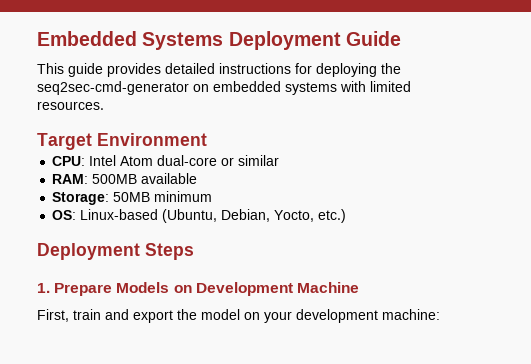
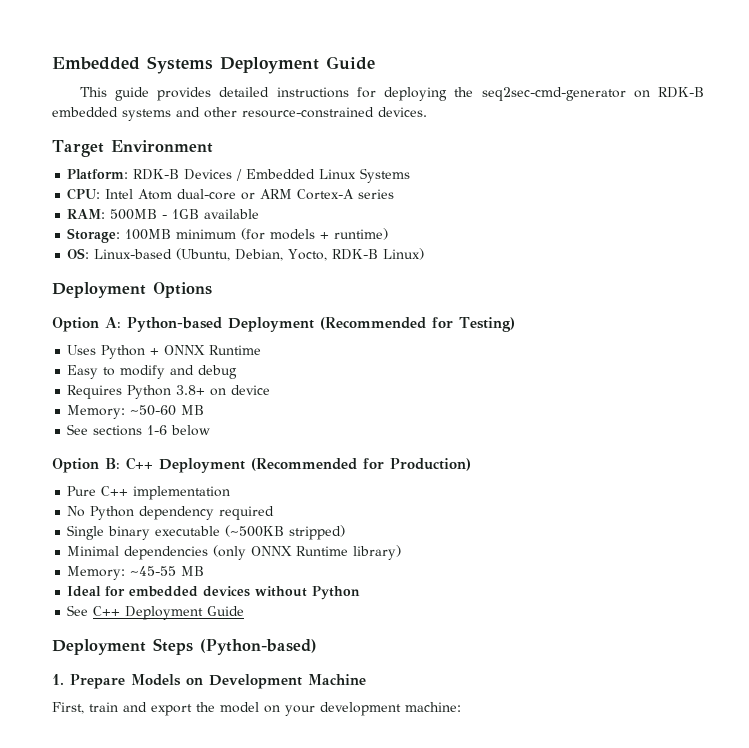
- This guide provides detailed instructions for deploying the seq2sec-cmd-generator on embedded systems with limited resources.
+ This guide provides detailed instructions for deploying the seq2sec-cmd-generator on RDK-B embedded systems and other resource-constrained devices.
  Target Environment
+ Platform: RDK-B Devices / Embedded Linux Systems
- CPU: Intel Atom dual-core or similar
+ CPU: Intel Atom dual-core or ARM Cortex-A series
- RAM: 500MB available
+ RAM: 500MB - 1GB available
- Storage: 50MB minimum
+ Storage: 100MB minimum (for models + runtime)
- OS: Linux-based (Ubuntu, Debian, Yocto, etc.)
+ OS: Linux-based (Ubuntu, Debian, Yocto, RDK-B Linux)
+ Deployment Options
+ Option A: Python-based Deployment (Recommended for Testing)
+ Uses Python + ONNX Runtime
+ Easy to modify and debug
+ Requires Python 3.8+ on device
+ Memory: ~50-60 MB
+ See sections 1-6 below
+ Option B: C++ Deployment (Recommended for Production)
+ Pure C++ implementation
+ No Python dependency required
+ Single binary executable (~500KB stripped)
+ Minimal dependencies (only ONNX Runtime library)
+ Memory: ~45-55 MB
+ Ideal for embedded devices without Python
+ See C++ Deployment Guide
- Deployment Steps
+ Deployment Steps (Python-based)

